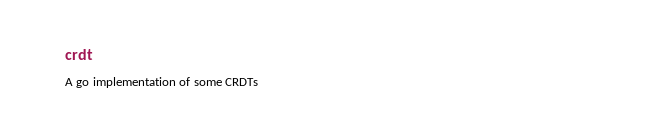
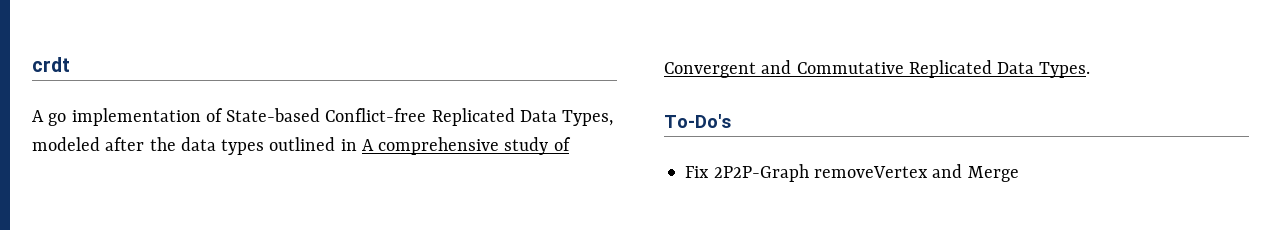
- A go implementation of some CRDTs
+ A go implementation of State-based Conflict-free Replicated Data Types, modeled after the data types outlined in A comprehensive study of Convergent and Commutative Replicated Data Types.
+ To-Do's
+ Fix 2P2P-Graph removeVertex and Merge

